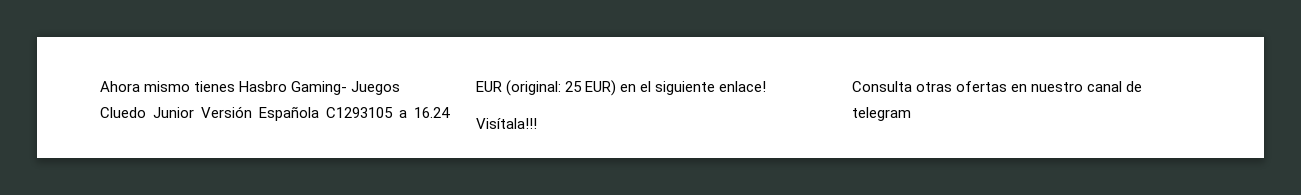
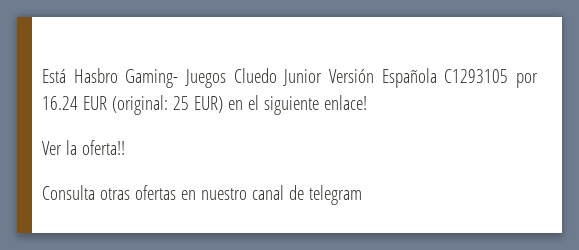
- Ahora mismo tienes Hasbro Gaming- Juegos Cluedo Junior Versión Española C1293105 a 16.24 EUR (original: 25 EUR) en el siguiente enlace!
+ Está Hasbro Gaming- Juegos Cluedo Junior Versión Española C1293105 por 16.24 EUR (original: 25 EUR) en el siguiente enlace!
- Visítala!!!
+ Ver la oferta!!

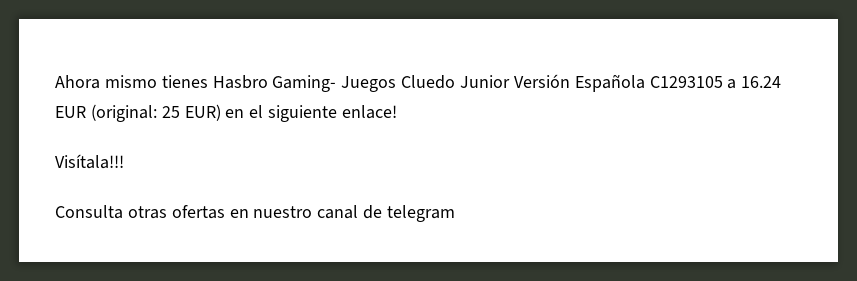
- Está Hasbro Gaming- Juegos Cluedo Junior Versión Española C1293105 por 16.24 EUR (original: 25 EUR) en el siguiente enlace!
+ Ahora mismo tienes Hasbro Gaming- Juegos Cluedo Junior Versión Española C1293105 a 16.24 EUR (original: 25 EUR) en el siguiente enlace!
- Ver la oferta!!
+ Visítala!!!

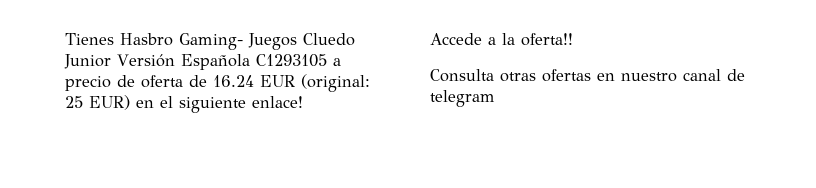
- Ahora mismo tienes Hasbro Gaming- Juegos Cluedo Junior Versión Española C1293105 a 16.24 EUR (original: 25 EUR) en el siguiente enlace!
+ Tienes Hasbro Gaming- Juegos Cluedo Junior Versión Española C1293105 a precio de oferta de 16.24 EUR (original: 25 EUR) en el siguiente enlace!
- Visítala!!!
+ Accede a la oferta!!

